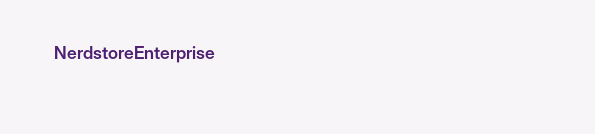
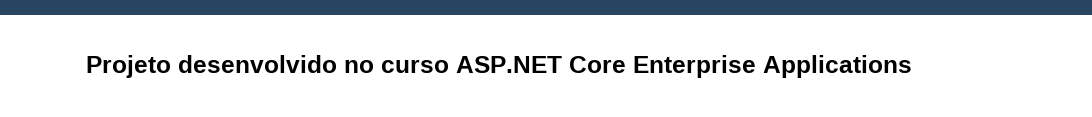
- NerdstoreEnterprise
+ Projeto desenvolvido no curso ASP.NET Core Enterprise Applications

